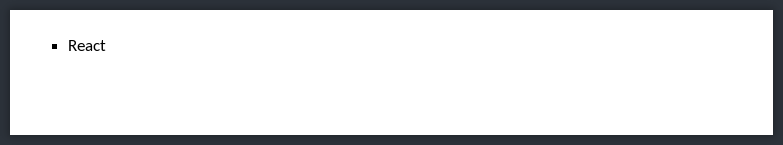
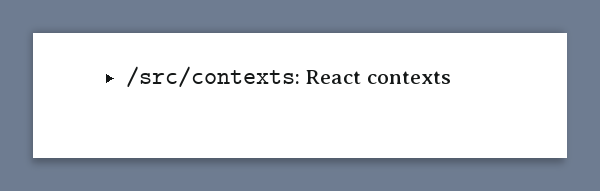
- React
+ /src/contexts: React contexts

